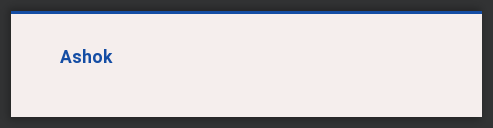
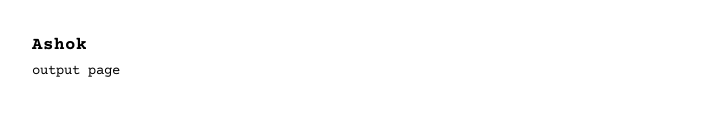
+ output page

